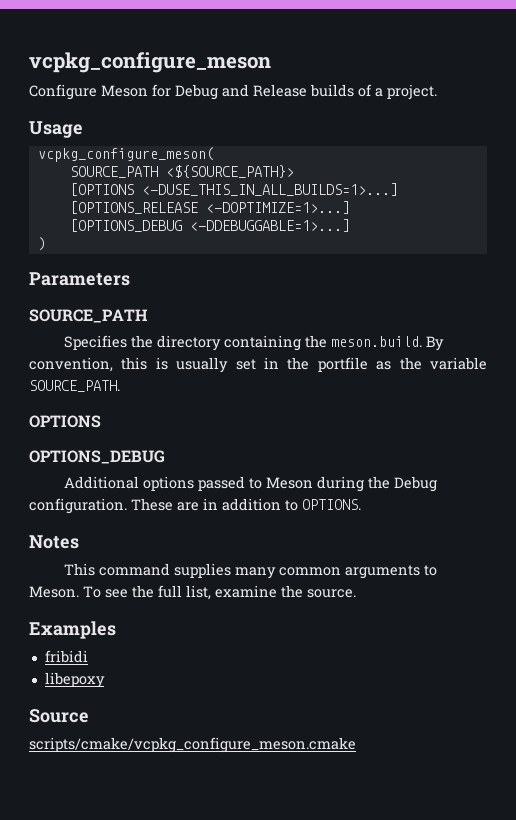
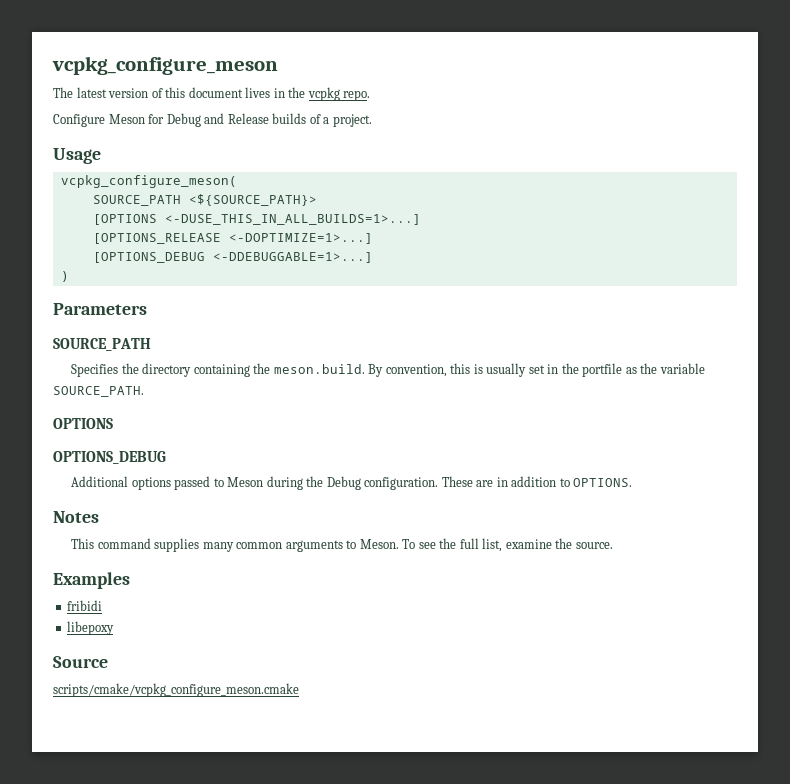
+ The latest version of this document lives in the vcpkg repo.

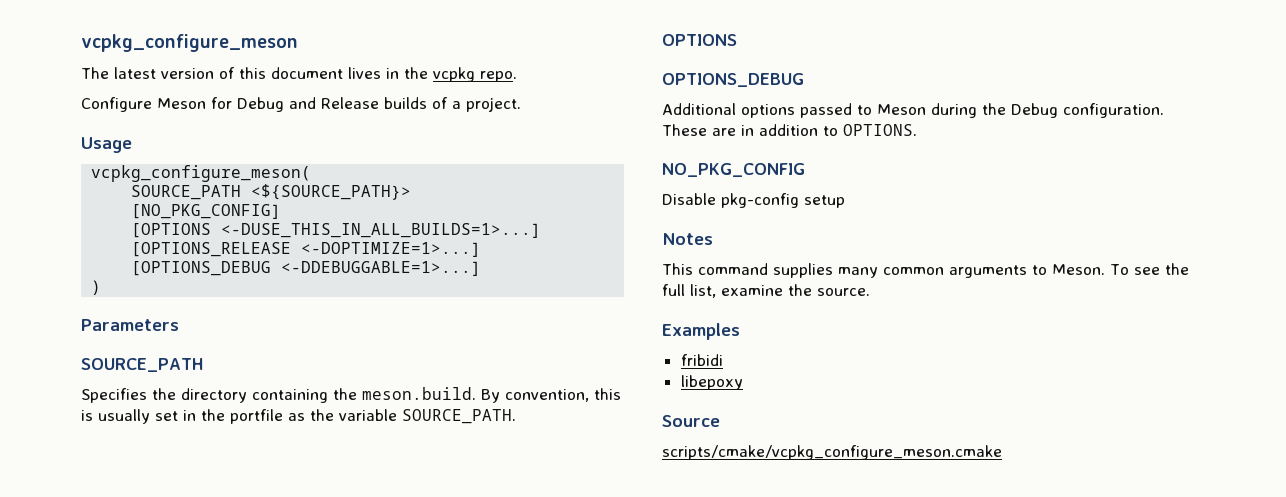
+ [NO_PKG_CONFIG]
+ NO_PKG_CONFIG
+ Disable pkg-config setup

